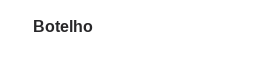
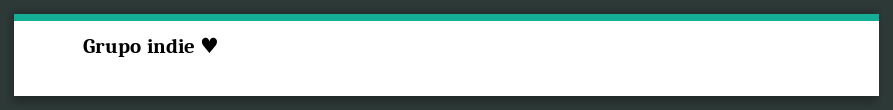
- Botelho
+ Grupo indie ♥

